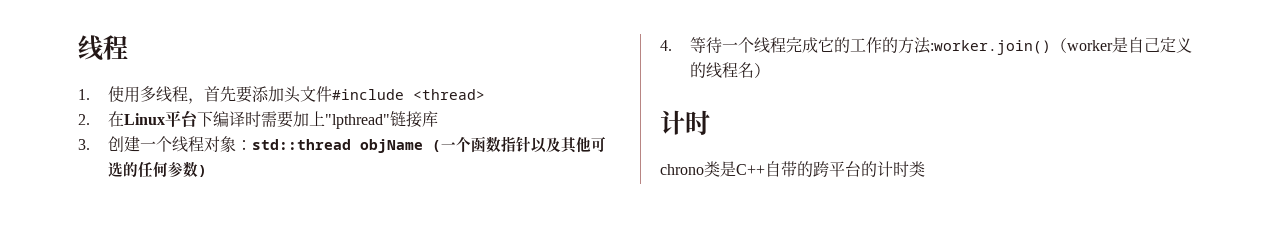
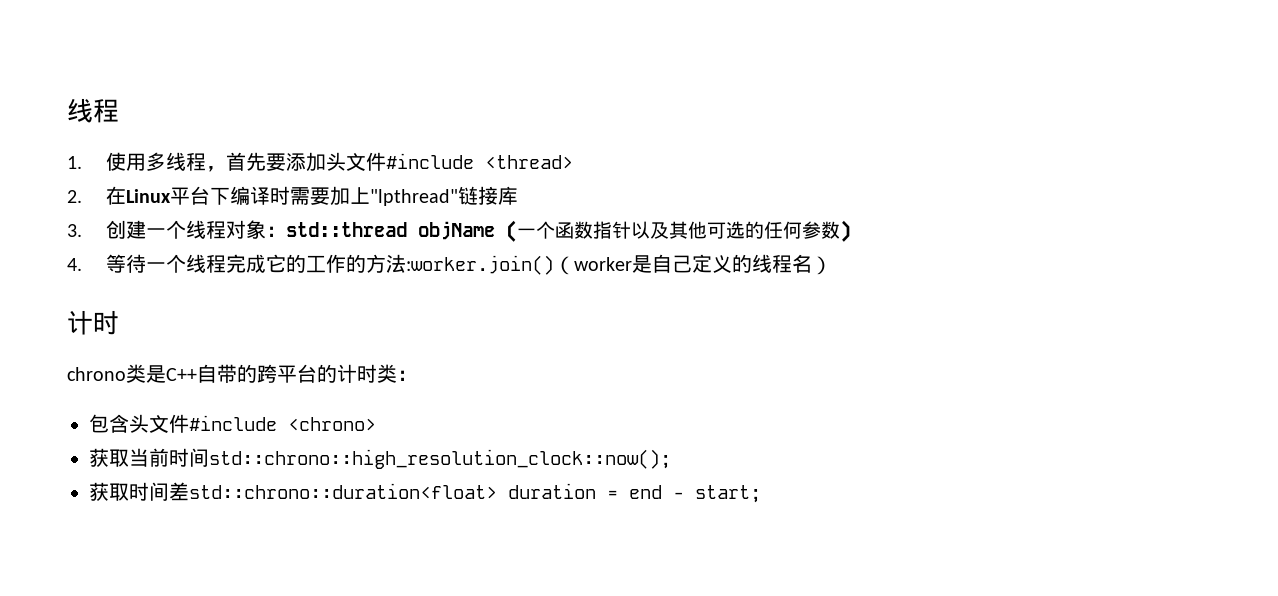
- chrono类是C++自带的跨平台的计时类
+ chrono类是C++自带的跨平台的计时类：
+ 包含头文件#include <chrono>
+ 获取当前时间std::chrono::high_resolution_clock::now();
+ 获取时间差std::chrono::duration<float> duration = end - start;

